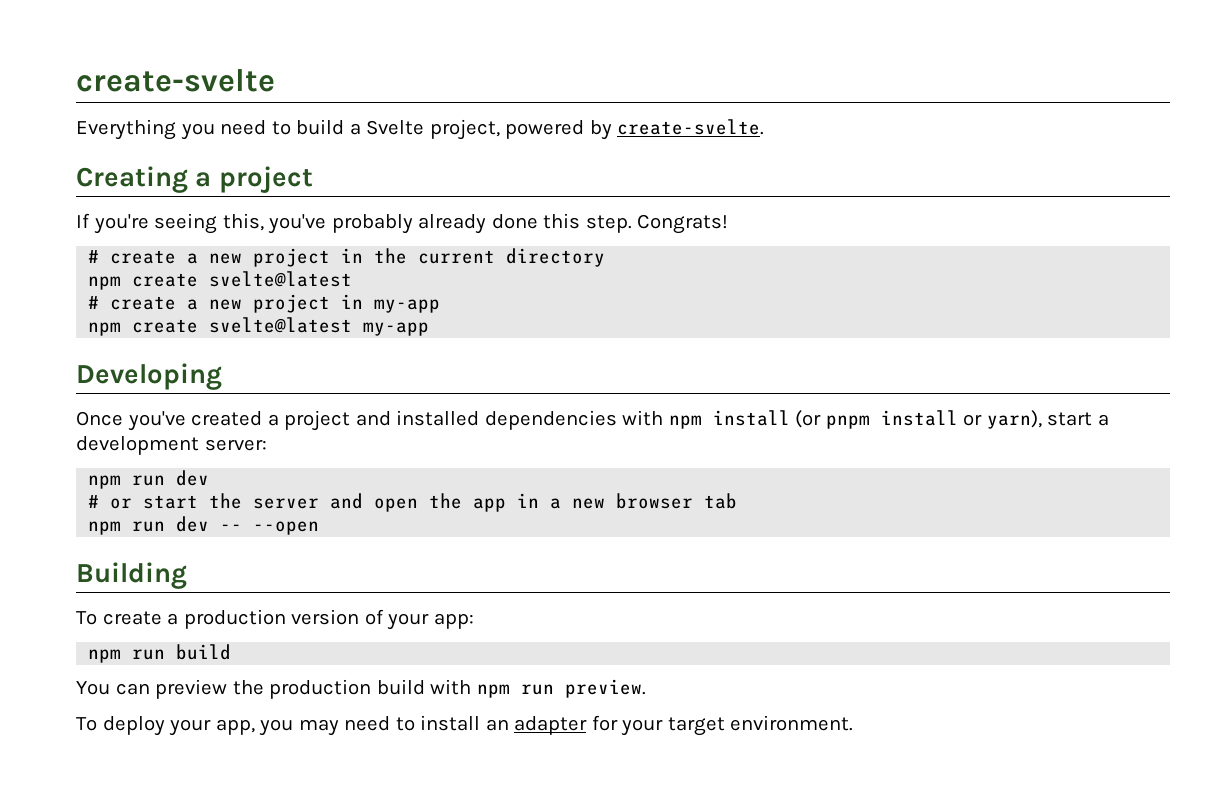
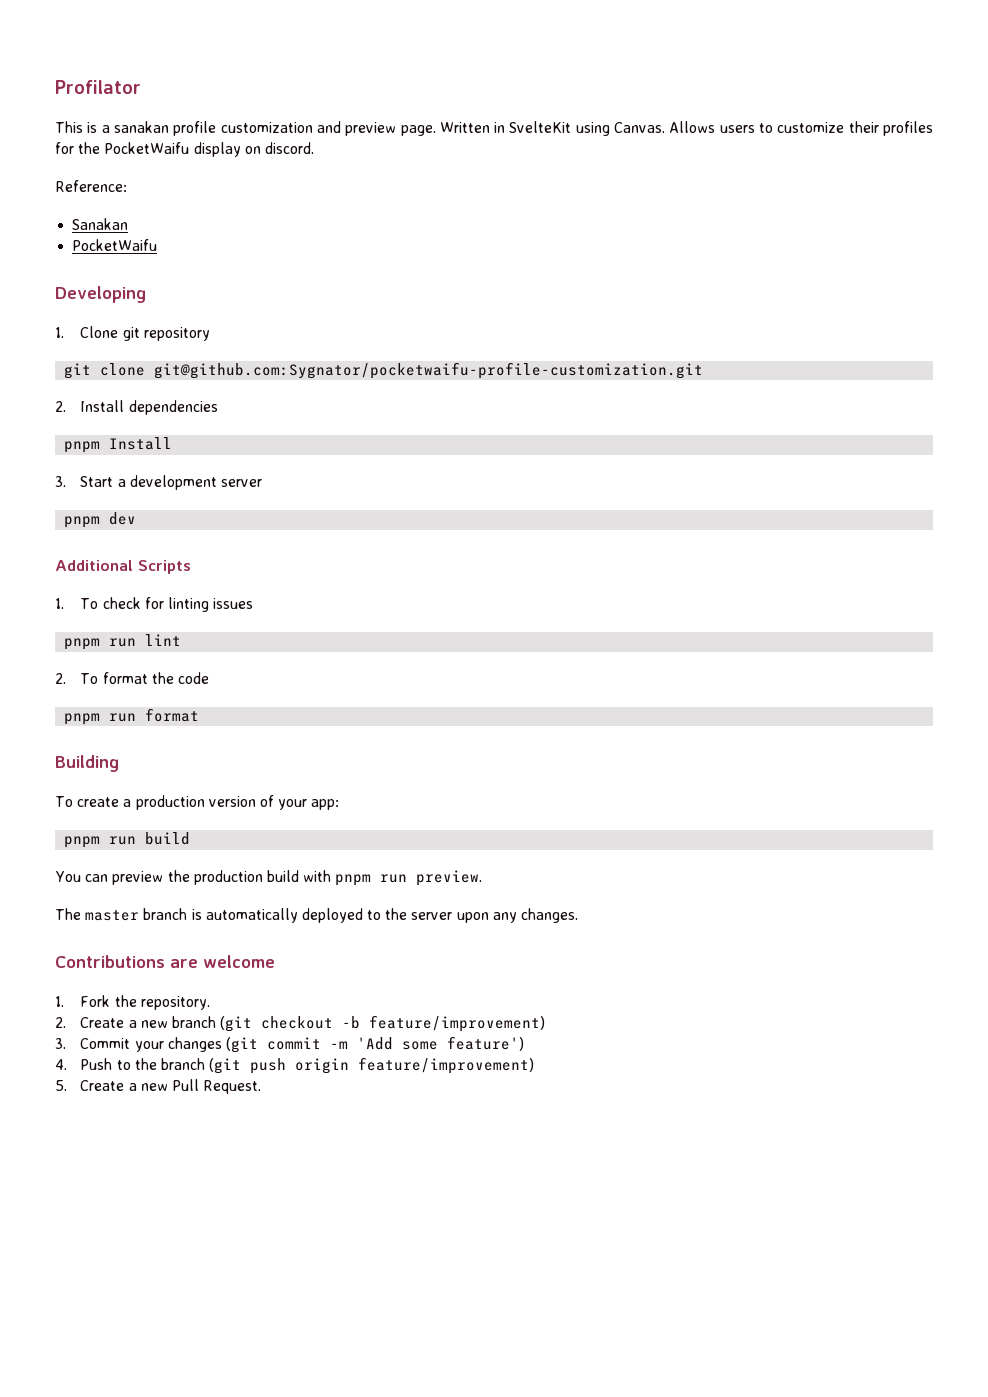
- create-svelte
- Everything you need to build a Svelte project, powered by create-svelte.
- Creating a project
- If you're seeing this, you've probably already done this step. Congrats!
- # create a new project in the current directory
- npm create svelte@latest
- # create a new project in my-app
- npm create svelte@latest my-app
+ Profilator
+ This is a sanakan profile customization and preview page. Written in SvelteKit using Canvas. Allows users to customize their profiles for the PocketWaifu display on discord.
+ Reference:
+ Sanakan
+ PocketWaifu
  Developing
- Once you've created a project and installed dependencies with npm install (or pnpm install or yarn), start a development server:
- npm run dev
- # or start the server and open the app in a new browser tab
- npm run dev -- --open
+ 1. Clone git repository
+ git clone git@github.com:Sygnator/pocketwaifu-profile-customization.git
+ 2. Install dependencies
+ pnpm Install
+ 3. Start a development server
+ pnpm dev
+ Additional Scripts
+ 1. To check for linting issues
+ pnpm run lint
+ 2. To format the code
+ pnpm run format
- npm run build
+ pnpm run build
- You can preview the production build with npm run preview.
+ You can preview the production build with pnpm run preview.
- To deploy your app, you may need to install an adapter for your target environment.
+ The master branch is automatically deployed to the server upon any changes.
+ Contributions are welcome
+ 1. Fork the repository.
+ 2. Create a new branch (git checkout -b feature/improvement)
+ 3. Commit your changes (git commit -m 'Add some feature')
+ 4. Push to the branch (git push origin feature/improvement)
+ 5. Create a new Pull Request.

